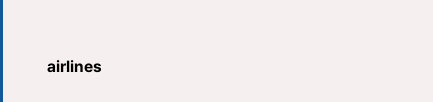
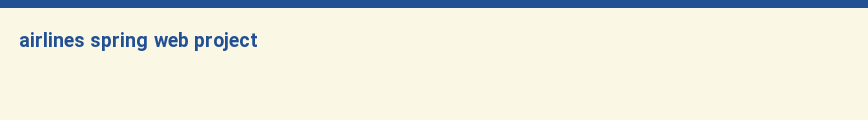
- airlines
+ airlines spring web project

